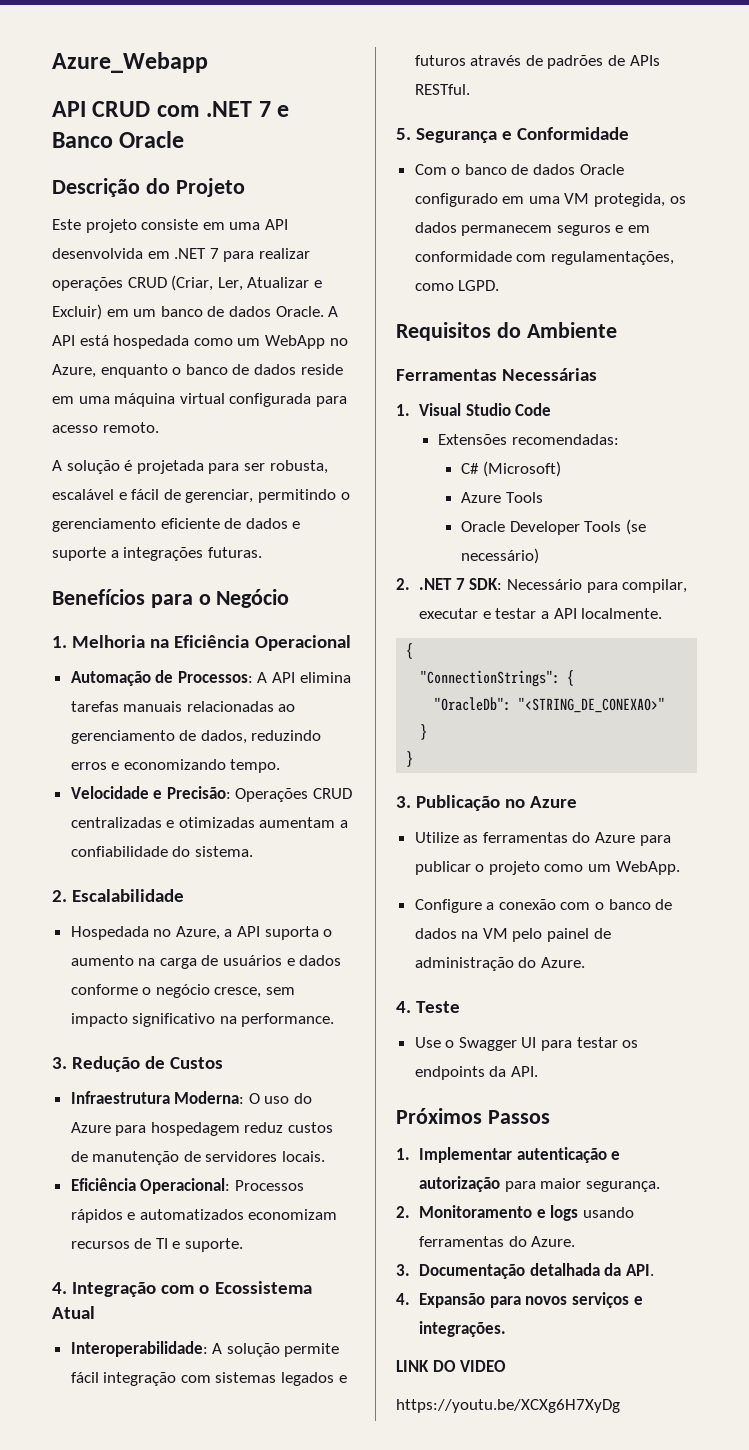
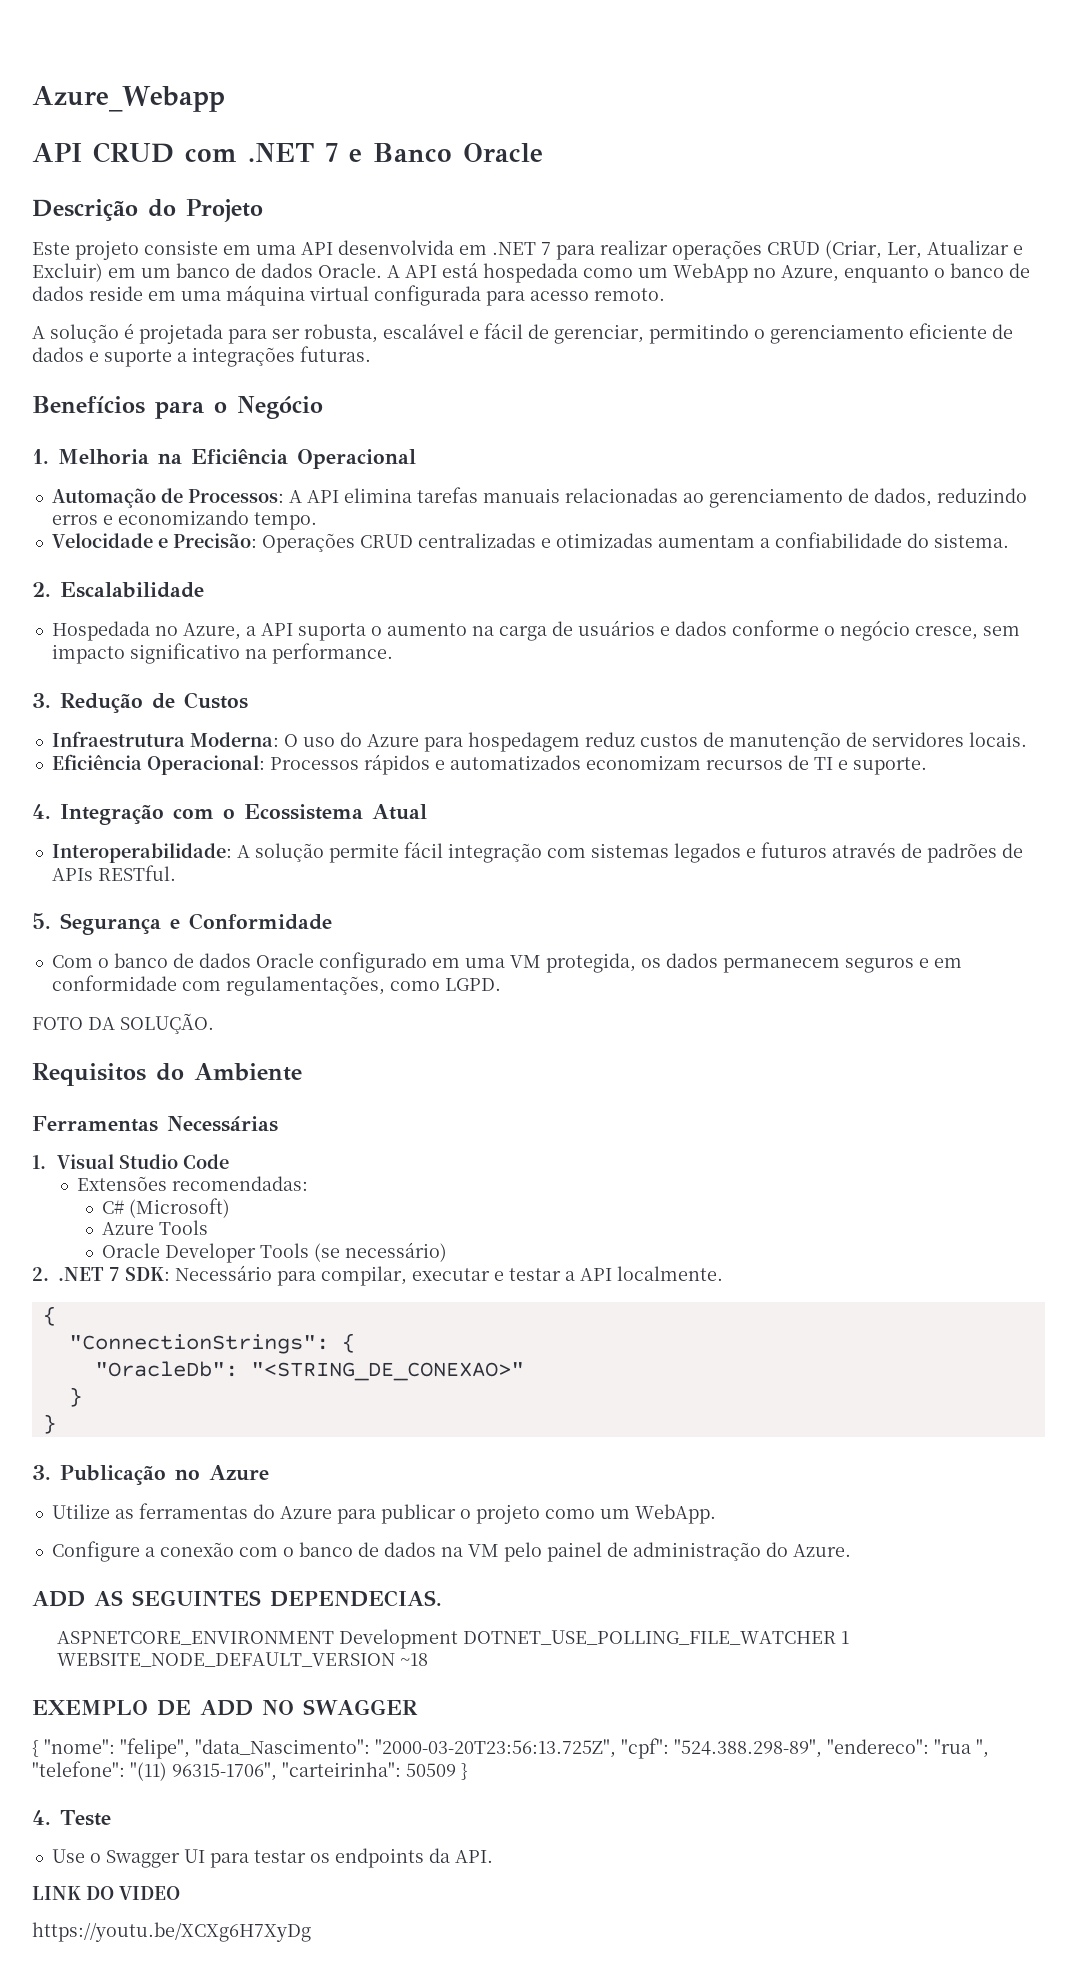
+ FOTO DA SOLUÇÃO.
+ ADD AS SEGUINTES DEPENDECIAS.
+ ASPNETCORE_ENVIRONMENT Development DOTNET_USE_POLLING_FILE_WATCHER 1 WEBSITE_NODE_DEFAULT_VERSION ~18
+ EXEMPLO DE ADD NO SWAGGER
+ { "nome": "felipe", "data_Nascimento": "2000-03-20T23:56:13.725Z", "cpf": "524.388.298-89", "endereco": "rua ", "telefone": "(11) 96315-1706", "carteirinha": 50509 }
- Próximos Passos
- 1. Implementar autenticação e autorização para maior segurança.
- 2. Monitoramento e logs usando ferramentas do Azure.
- 3. Documentação detalhada da API.
- 4. Expansão para novos serviços e integrações.

